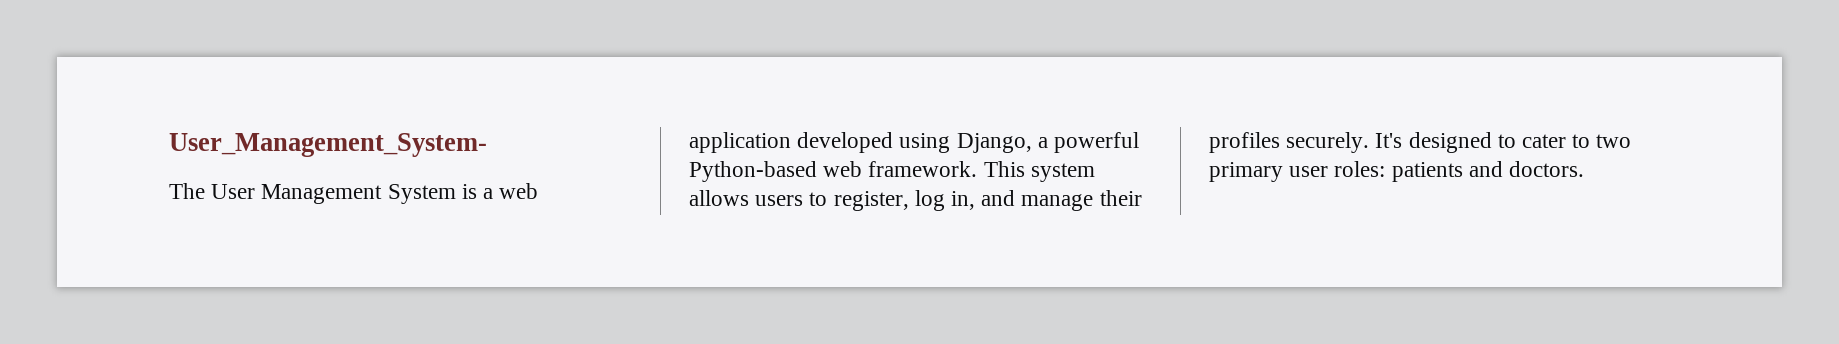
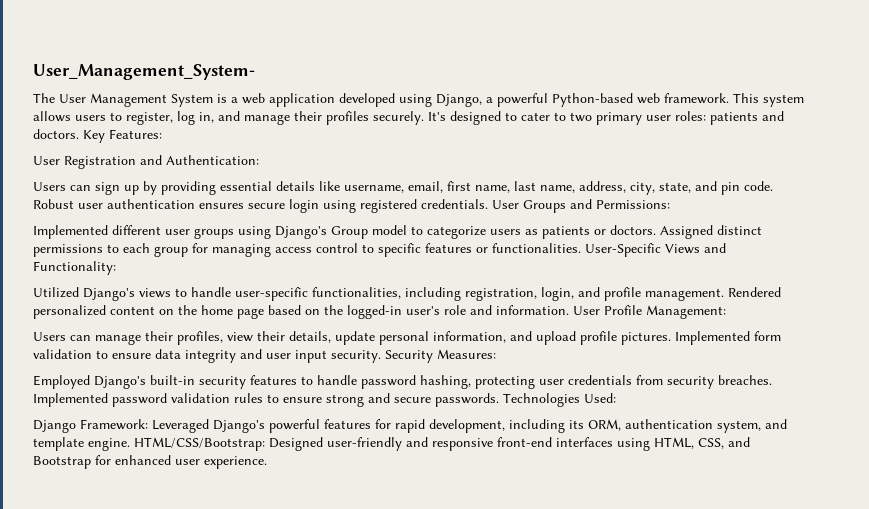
+ Key Features:
+ User Registration and Authentication:
+ Users can sign up by providing essential details like username, email, first name, last name, address, city, state, and pin code. Robust user authentication ensures secure login using registered credentials. User Groups and Permissions:
+ Implemented different user groups using Django's Group model to categorize users as patients or doctors. Assigned distinct permissions to each group for managing access control to specific features or functionalities. User-Specific Views and Functionality:
+ Utilized Django's views to handle user-specific functionalities, including registration, login, and profile management. Rendered personalized content on the home page based on the logged-in user's role and information. User Profile Management:
+ Users can manage their profiles, view their details, update personal information, and upload profile pictures. Implemented form validation to ensure data integrity and user input security. Security Measures:
+ Employed Django's built-in security features to handle password hashing, protecting user credentials from security breaches. Implemented password validation rules to ensure strong and secure passwords. Technologies Used:
+ Django Framework: Leveraged Django's powerful features for rapid development, including its ORM, authentication system, and template engine. HTML/CSS/Bootstrap: Designed user-friendly and responsive front-end interfaces using HTML, CSS, and Bootstrap for enhanced user experience.

